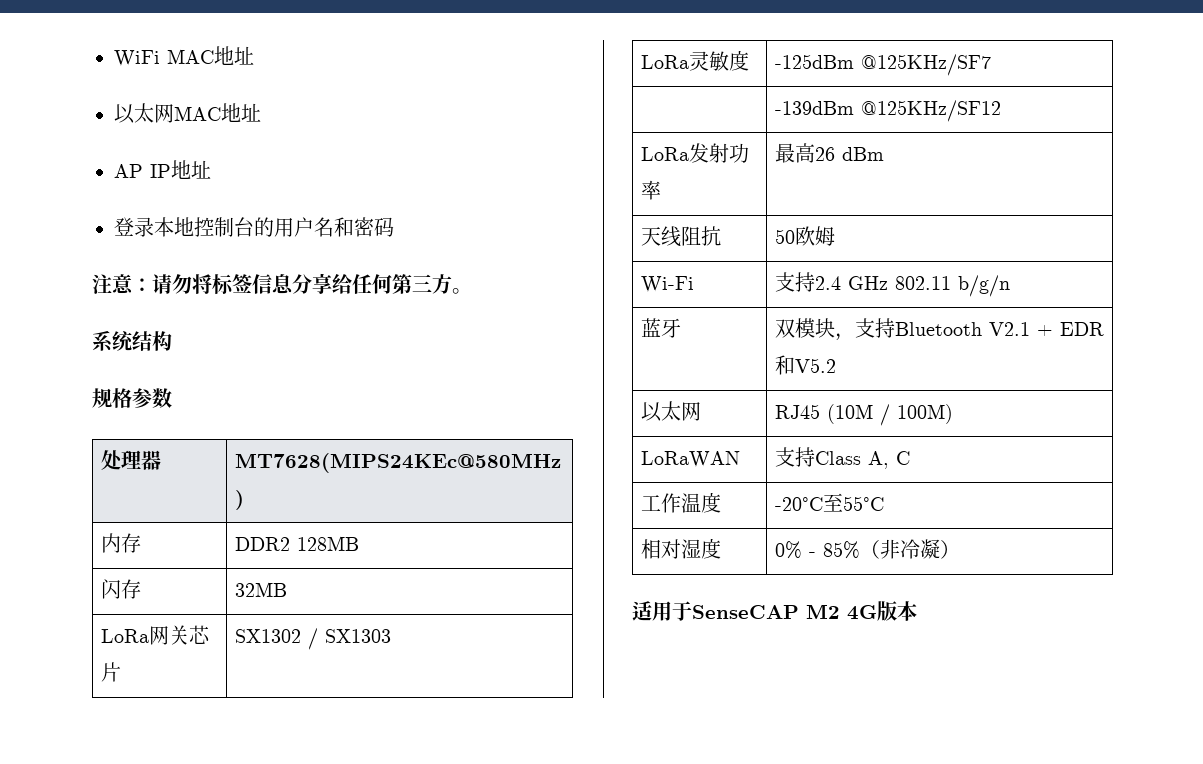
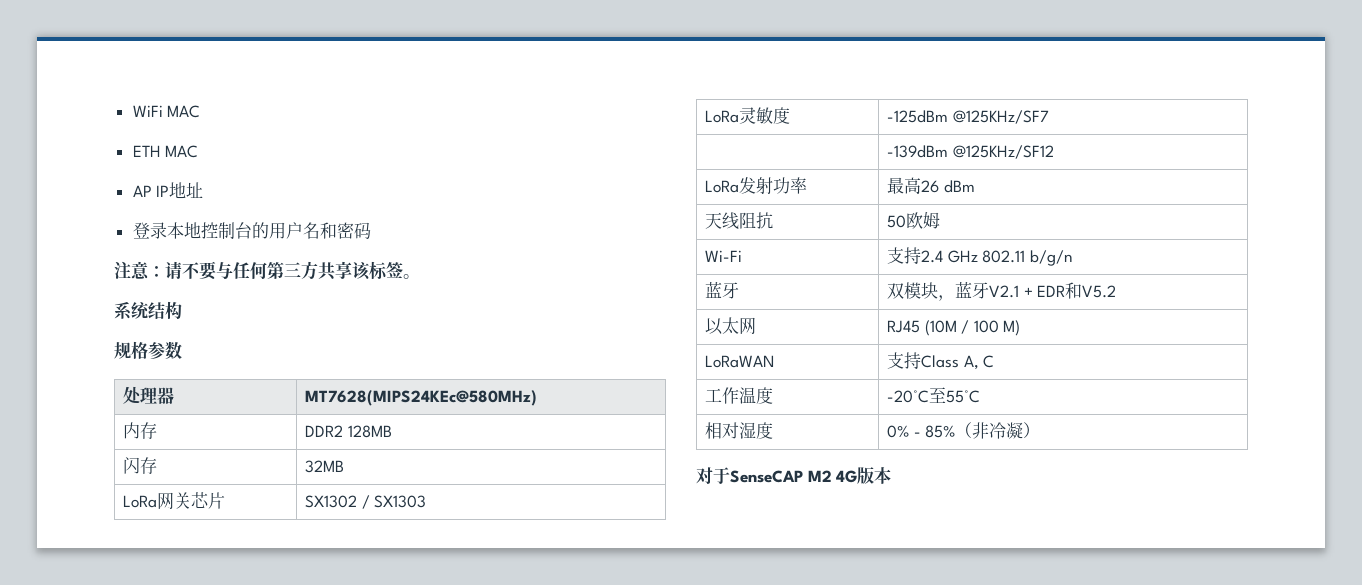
- WiFi MAC地址
- 以太网MAC地址
+ WiFi MAC
+ ETH MAC
- 注意：请勿将标签信息分享给任何第三方。
+ 注意：请不要与任何第三方共享该标签。
- 蓝牙 | 双模块，支持Bluetooth V2.1 + EDR和V5.2
+ 蓝牙 | 双模块，蓝牙V2.1 + EDR和V5.2
- 以太网 | RJ45 (10M / 100M)
+ 以太网 | RJ45 (10M / 100 M)
- 适用于SenseCAP M2 4G版本
+ 对于SenseCAP M2 4G版本

